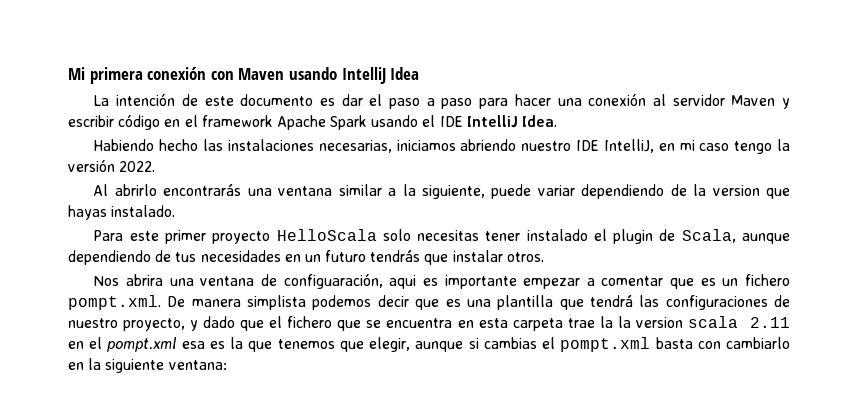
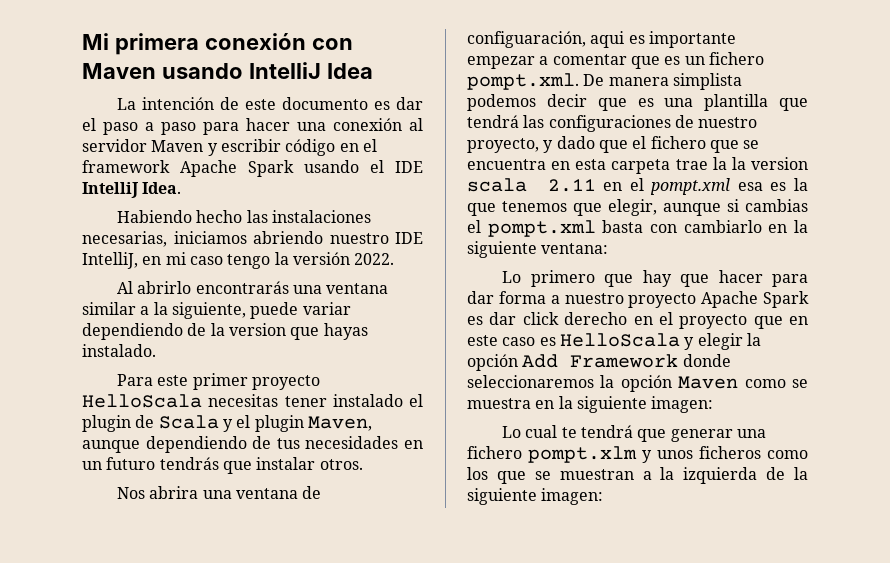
- Para este primer proyecto HelloScala solo necesitas tener instalado el plugin de Scala, aunque dependiendo de tus necesidades en un futuro tendrás que instalar otros.
+ Para este primer proyecto HelloScala necesitas tener instalado el plugin de Scala y el plugin Maven, aunque dependiendo de tus necesidades en un futuro tendrás que instalar otros.
+ Lo primero que hay que hacer para dar forma a nuestro proyecto Apache Spark es dar click derecho en el proyecto que en este caso es HelloScala y elegir la opción Add Framework donde seleccionaremos la opción Maven como se muestra en la siguiente imagen:
+ Lo cual te tendrá que generar una fichero pompt.xlm y unos ficheros como los que se muestran a la izquierda de la siguiente imagen:

